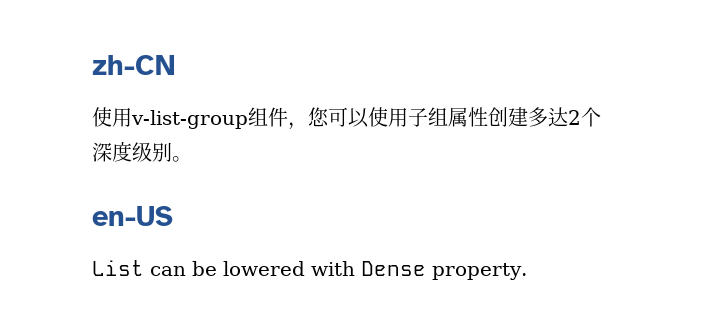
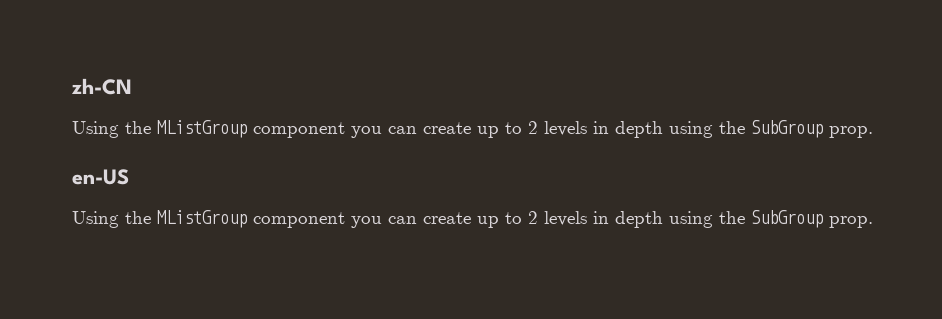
  zh-CN
- 使用v-list-group组件，您可以使用子组属性创建多达2个深度级别。
+ Using the MListGroup component you can create up to 2 levels in depth using the SubGroup prop.
  en-US
- List can be lowered with Dense property.
+ Using the MListGroup component you can create up to 2 levels in depth using the SubGroup prop.

